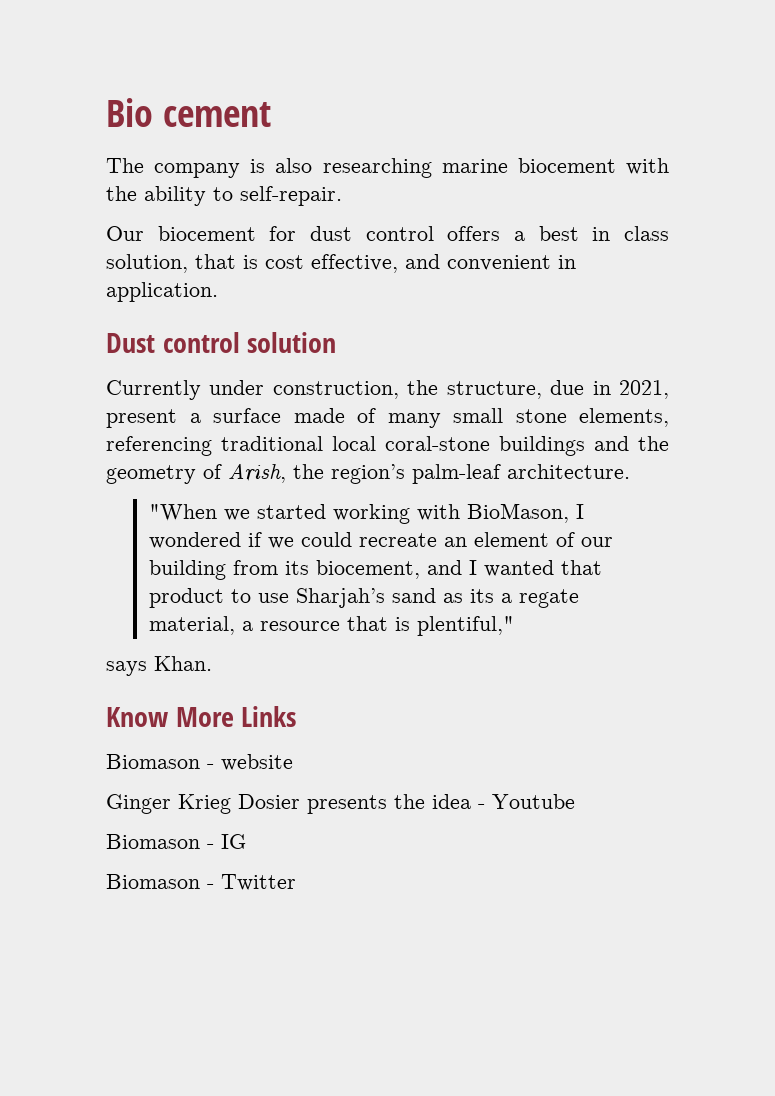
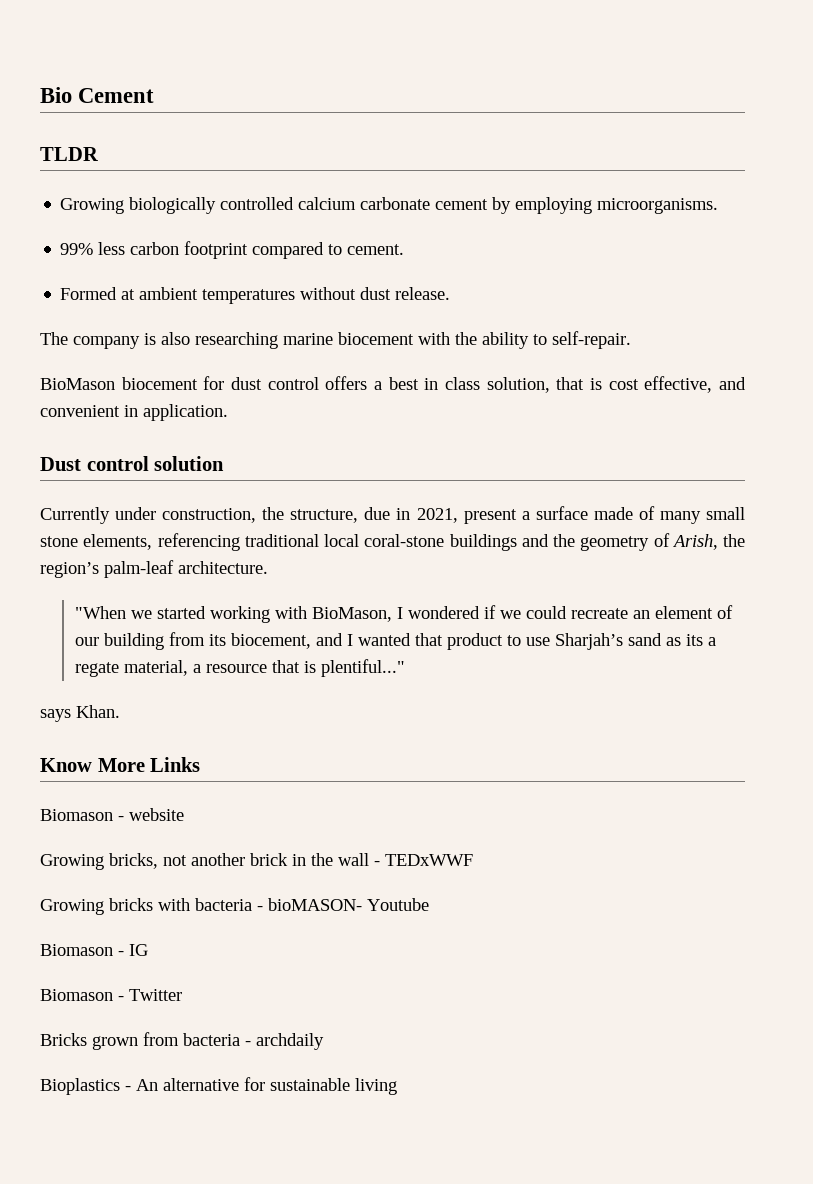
- Bio cement
+ Bio Cement
+ TLDR
+ Growing biologically controlled calcium carbonate cement by employing microorganisms.
+ 99% less carbon footprint compared to cement.
+ Formed at ambient temperatures without dust release.
- Our biocement for dust control offers a best in class solution, that is cost effective, and convenient in application.
+ BioMason biocement for dust control offers a best in class solution, that is cost effective, and convenient in application.
- "When we started working with BioMason, I wondered if we could recreate an element of our building from its biocement, and I wanted that product to use Sharjah’s sand as its a regate material, a resource that is plentiful,"
+ "When we started working with BioMason, I wondered if we could recreate an element of our building from its biocement, and I wanted that product to use Sharjah’s sand as its a regate material, a resource that is plentiful..."
- Ginger Krieg Dosier presents the idea - Youtube
+ Growing bricks, not another brick in the wall - TEDxWWF
+ Growing bricks with bacteria - bioMASON- Youtube
+ Bricks grown from bacteria - archdaily
+ Bioplastics - An alternative for sustainable living

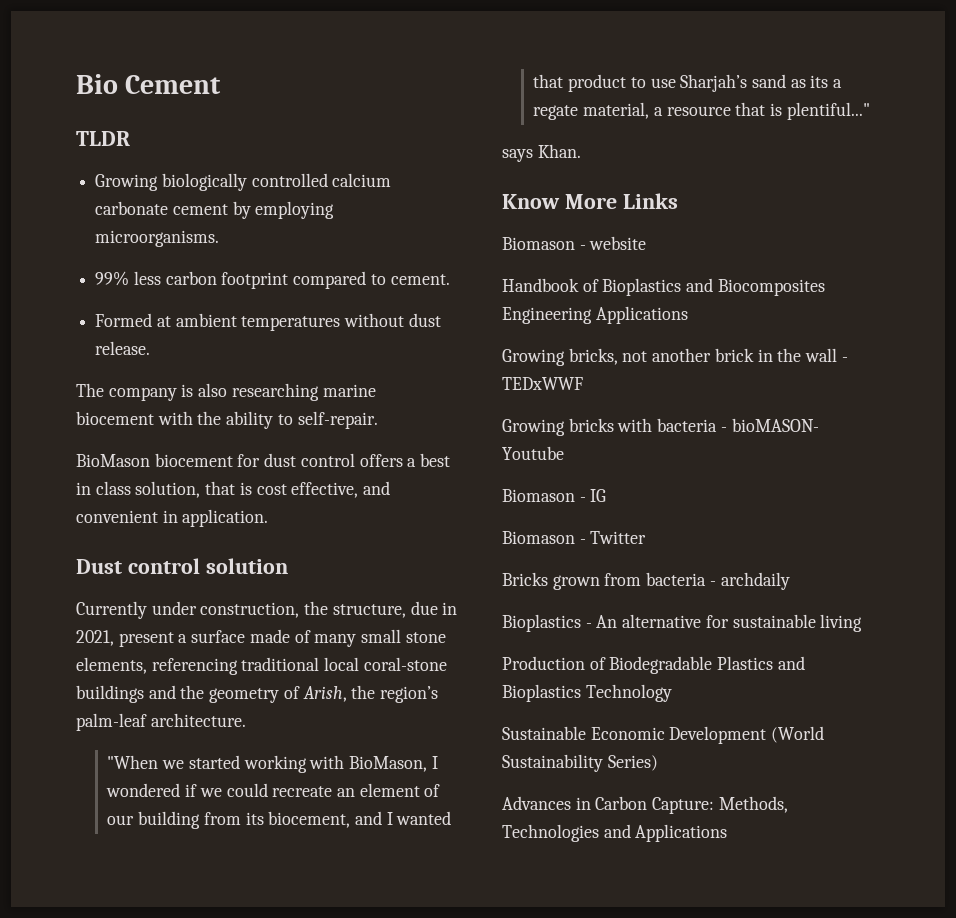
+ Handbook of Bioplastics and Biocomposites Engineering Applications
+ Production of Biodegradable Plastics and Bioplastics Technology
+ Sustainable Economic Development (World Sustainability Series)
+ Advances in Carbon Capture: Methods, Technologies and Applications

